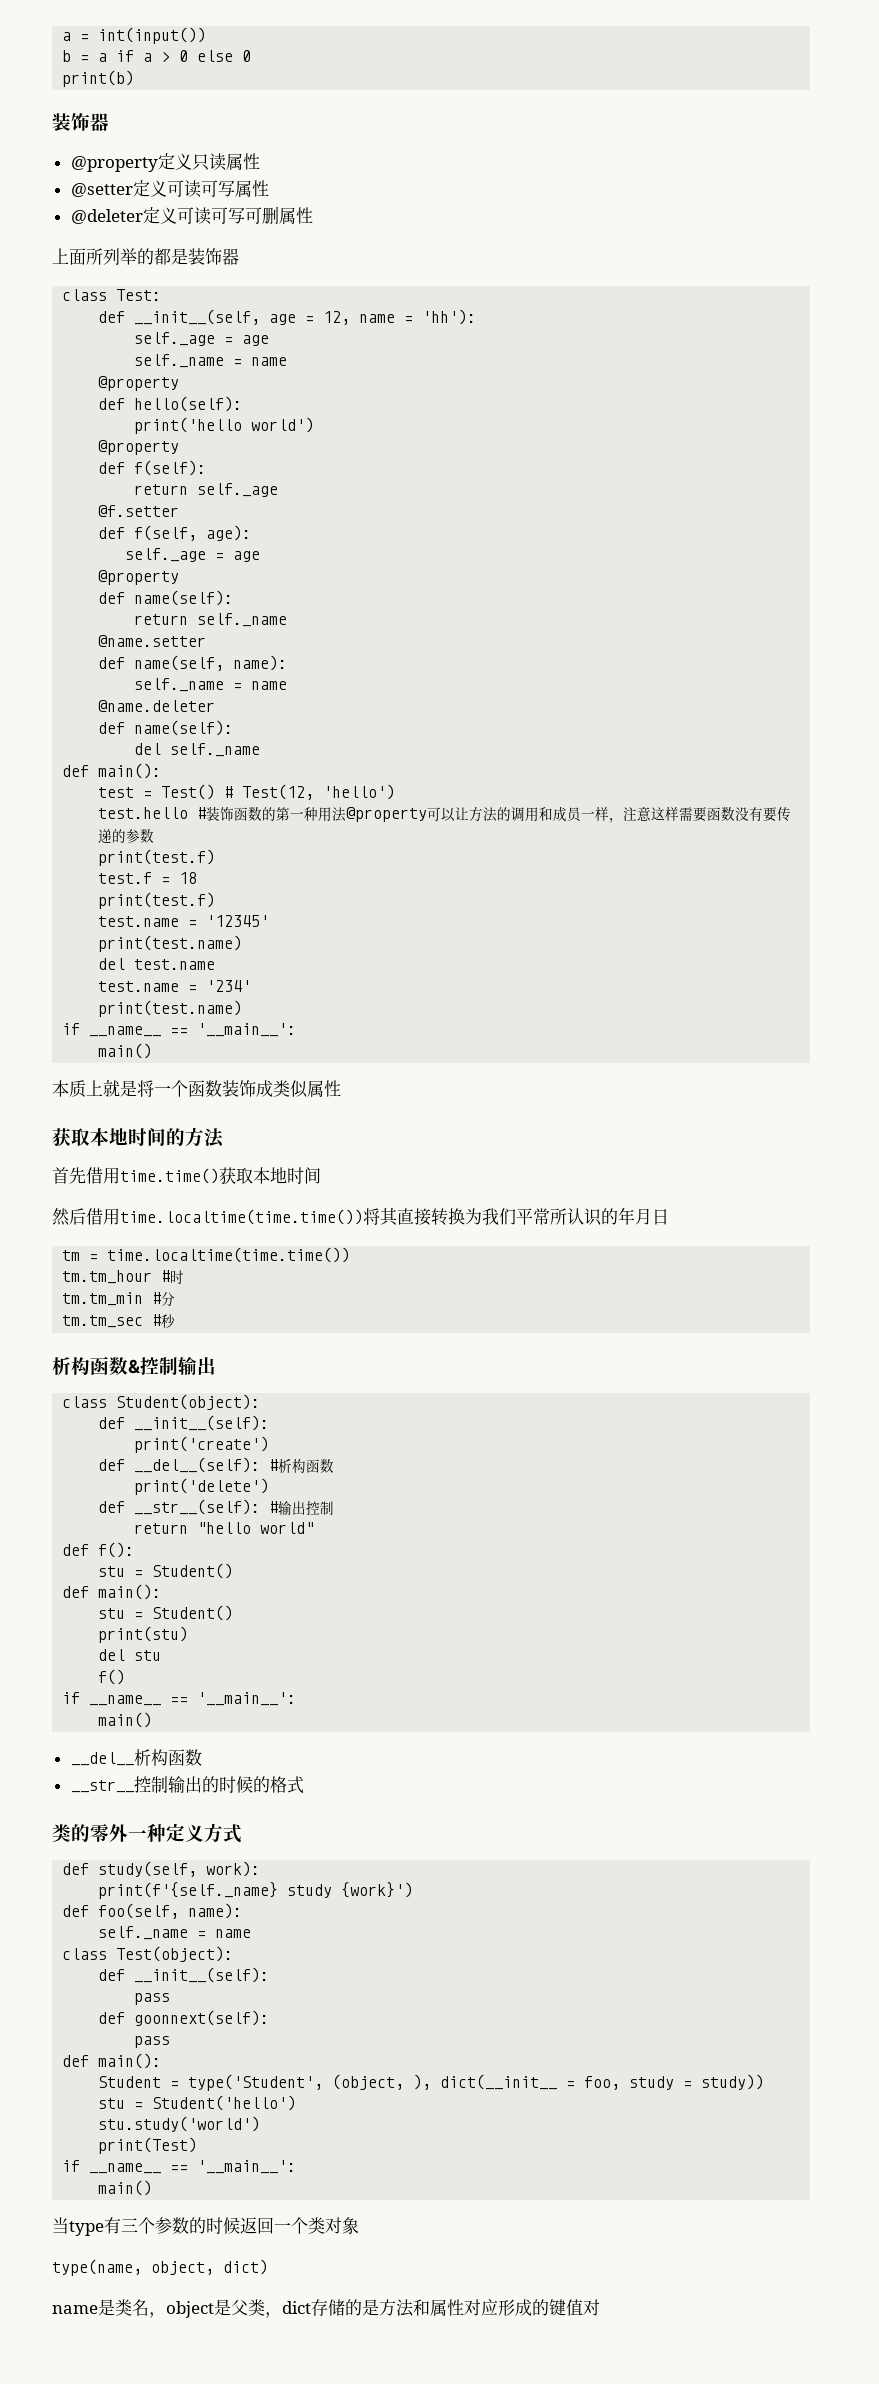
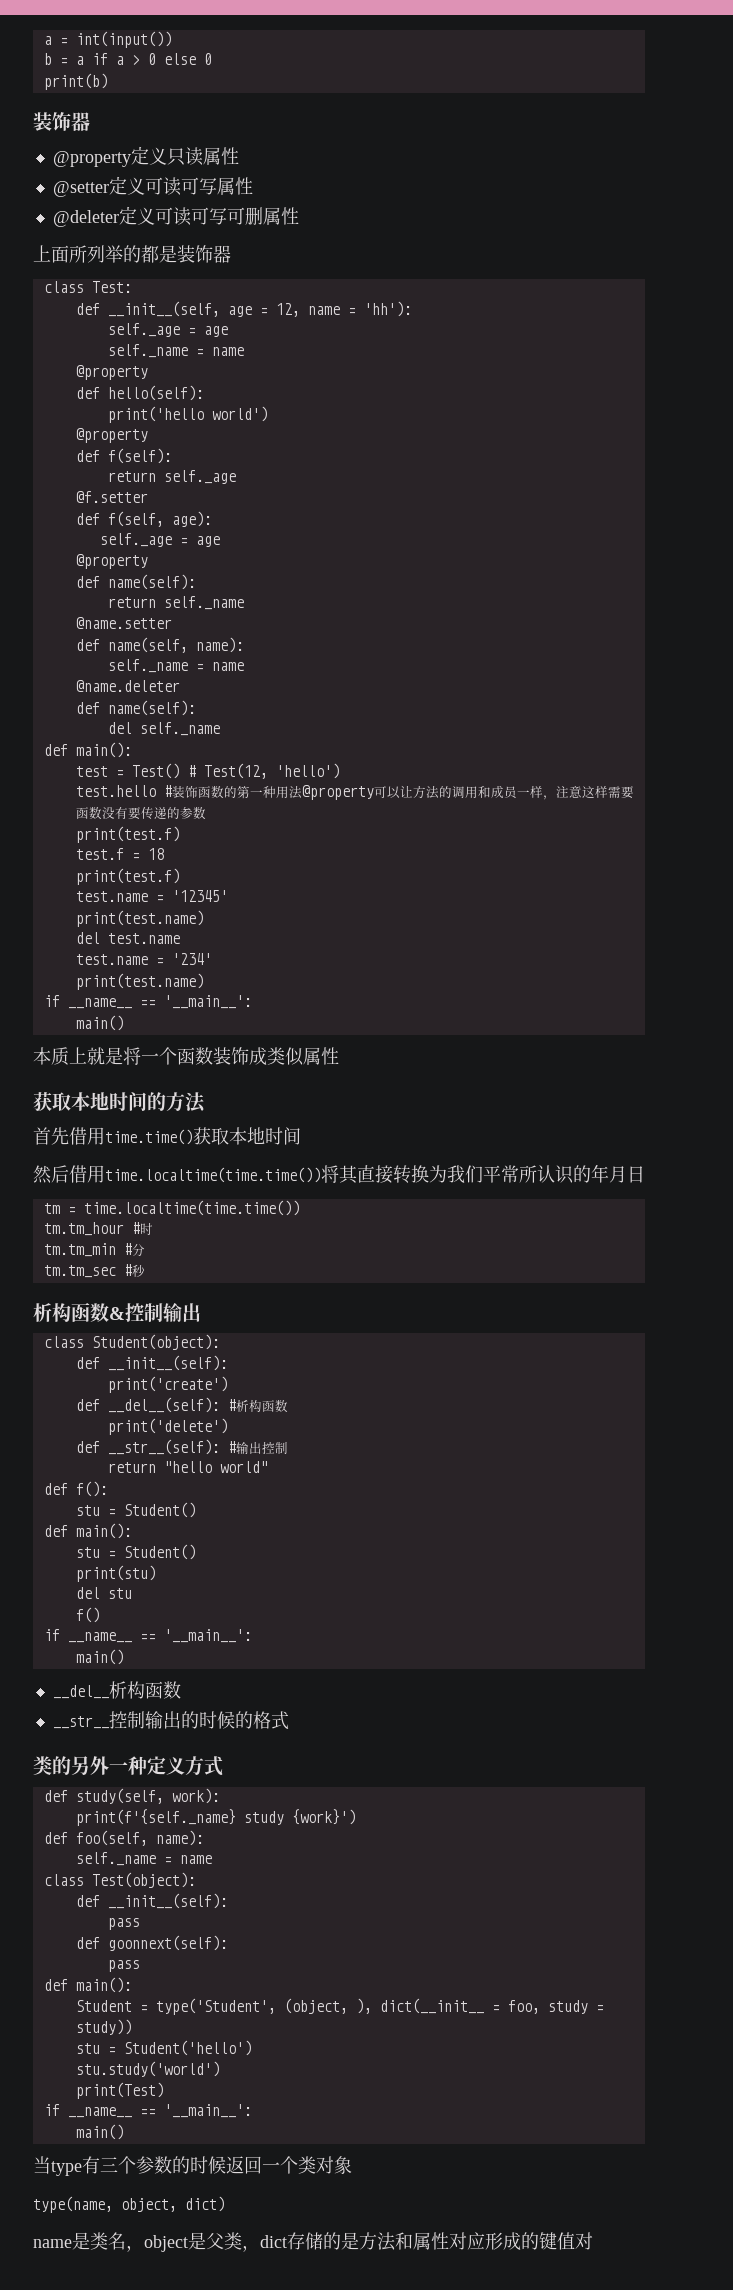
- 类的零外一种定义方式
+ 类的另外一种定义方式

